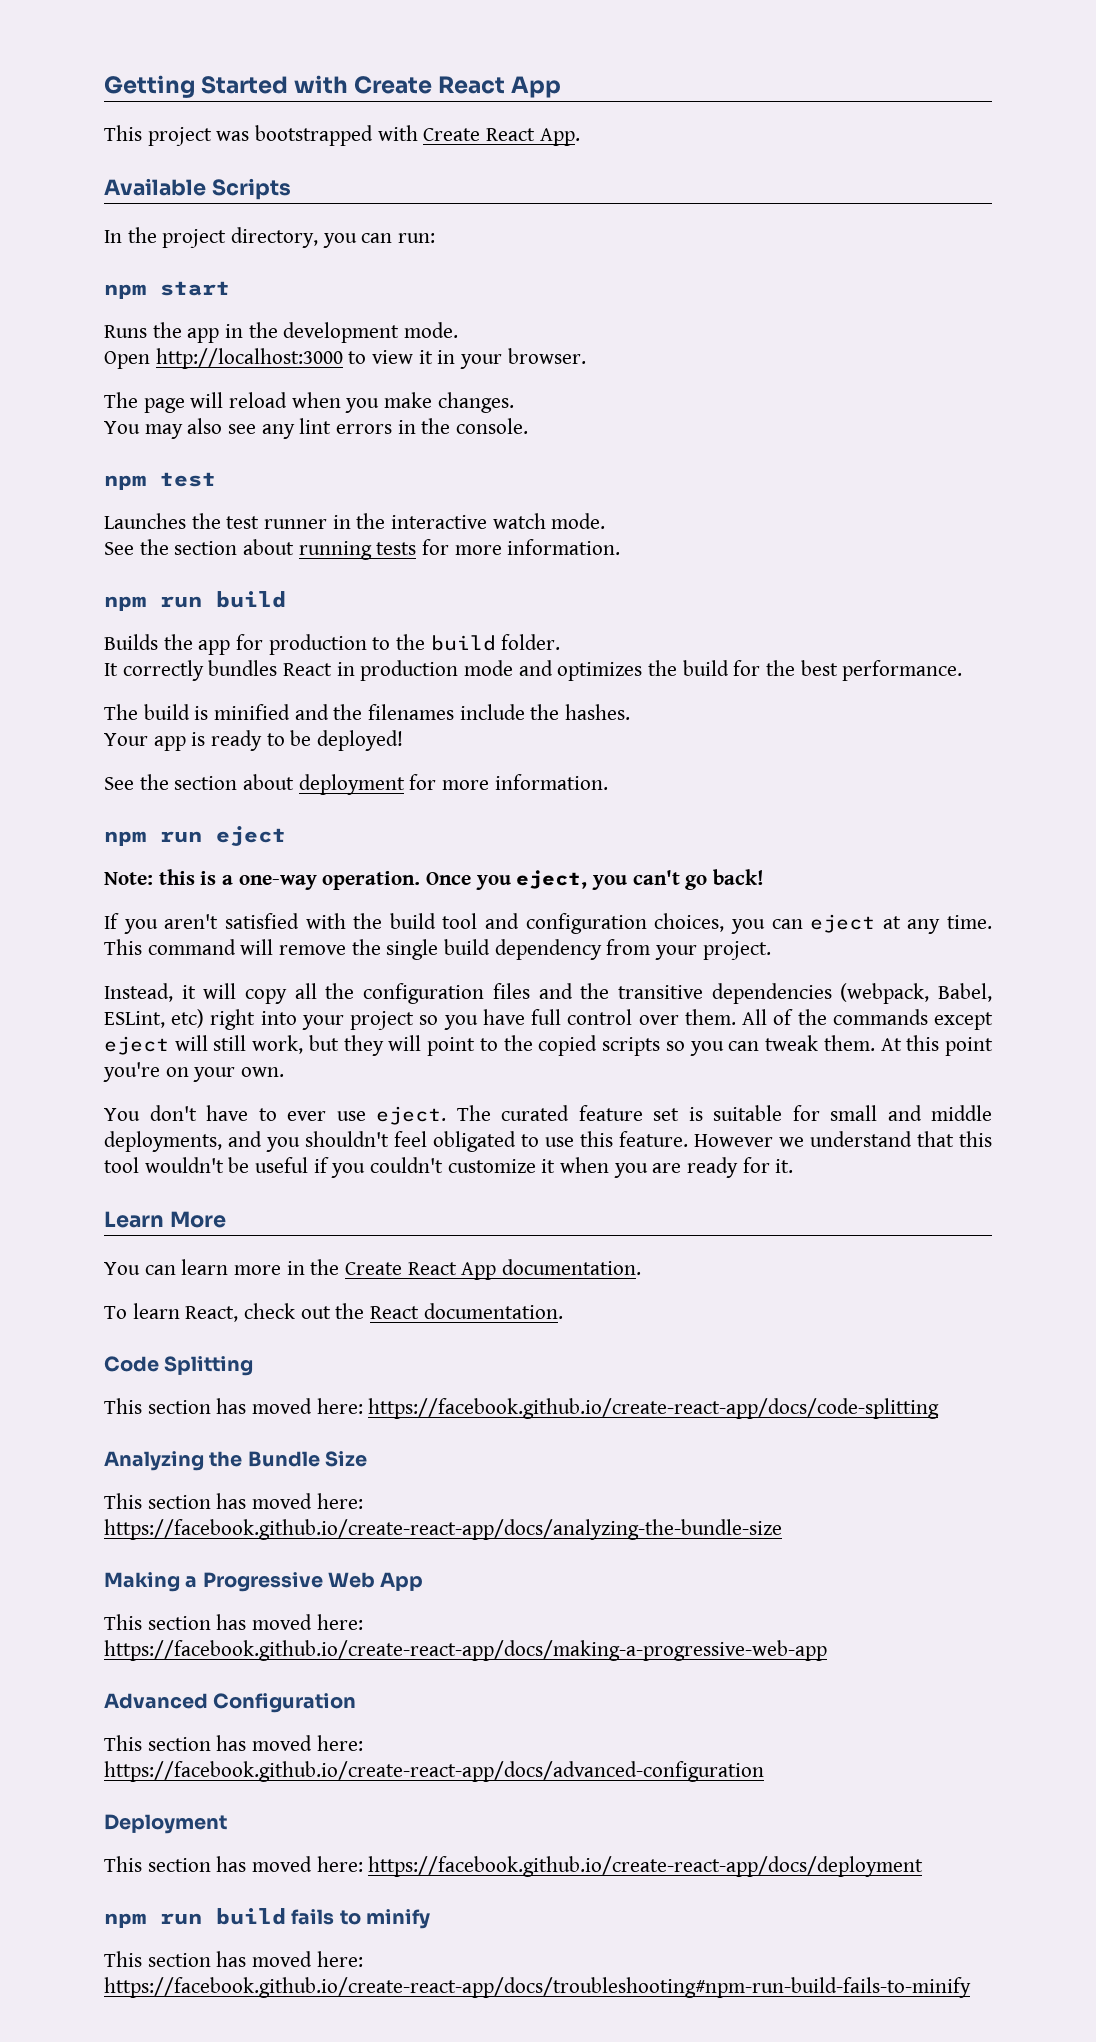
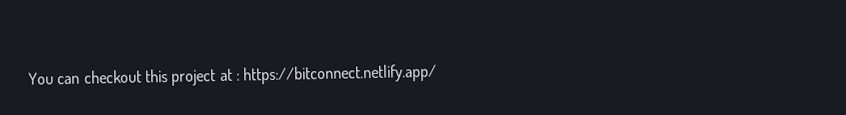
- Getting Started with Create React App
- This project was bootstrapped with Create React App.
- Available Scripts
- In the project directory, you can run:
- npm start
- Runs the app in the development mode.
- Open http://localhost:3000 to view it in your browser.
- The page will reload when you make changes.
- You may also see any lint errors in the console.
- npm test
- Launches the test runner in the interactive watch mode.
- See the section about running tests for more information.
- npm run build
- Builds the app for production to the build folder.
- It correctly bundles React in production mode and optimizes the build for the best performance.
- The build is minified and the filenames include the hashes.
- Your app is ready to be deployed!
- See the section about deployment for more information.
- npm run eject
- Note: this is a one-way operation. Once you eject, you can't go back!
- If you aren't satisfied with the build tool and configuration choices, you can eject at any time. This command will remove the single build dependency from your project.
- Instead, it will copy all the configuration files and the transitive dependencies (webpack, Babel, ESLint, etc) right into your project so you have full control over them. All of the commands except eject will still work, but they will point to the copied scripts so you can tweak them. At this point you're on your own.
- You don't have to ever use eject. The curated feature set is suitable for small and middle deployments, and you shouldn't feel obligated to use this feature. However we understand that this tool wouldn't be useful if you couldn't customize it when you are ready for it.
- Learn More
- You can learn more in the Create React App documentation.
- To learn React, check out the React documentation.
- Code Splitting
- This section has moved here: https://facebook.github.io/create-react-app/docs/code-splitting
- Analyzing the Bundle Size
- This section has moved here: https://facebook.github.io/create-react-app/docs/analyzing-the-bundle-size
- Making a Progressive Web App
- This section has moved here: https://facebook.github.io/create-react-app/docs/making-a-progressive-web-app
- Advanced Configuration
- This section has moved here: https://facebook.github.io/create-react-app/docs/advanced-configuration
- Deployment
- This section has moved here: https://facebook.github.io/create-react-app/docs/deployment
- npm run build fails to minify
- This section has moved here: https://facebook.github.io/create-react-app/docs/troubleshooting#npm-run-build-fails-to-minify
+ You can checkout this project at : https://bitconnect.netlify.app/

